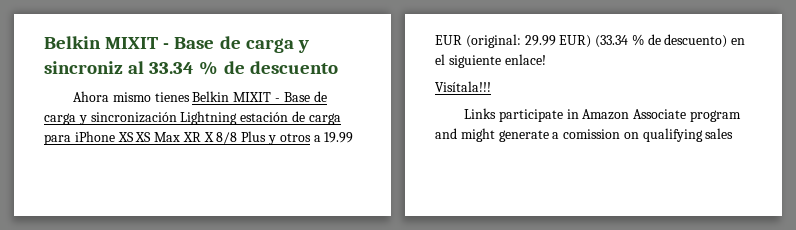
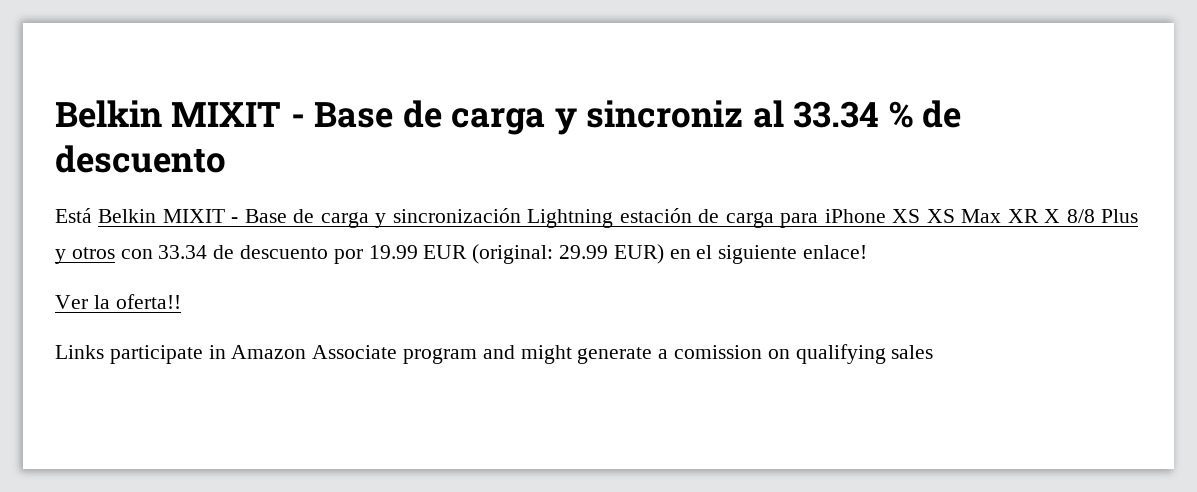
- Ahora mismo tienes Belkin MIXIT - Base de carga y sincronización Lightning estación de carga para iPhone XS XS Max XR X 8/8 Plus y otros a 19.99 EUR (original: 29.99 EUR) (33.34 % de descuento) en el siguiente enlace!
+ Está Belkin MIXIT - Base de carga y sincronización Lightning estación de carga para iPhone XS XS Max XR X 8/8 Plus y otros con 33.34 de descuento por 19.99 EUR (original: 29.99 EUR) en el siguiente enlace!
- Visítala!!!
+ Ver la oferta!!

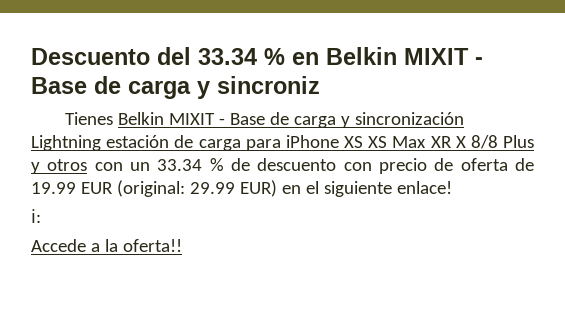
- Belkin MIXIT - Base de carga y sincroniz al 33.34 % de descuento
- Está Belkin MIXIT - Base de carga y sincronización Lightning estación de carga para iPhone XS XS Max XR X 8/8 Plus y otros con 33.34 de descuento por 19.99 EUR (original: 29.99 EUR) en el siguiente enlace!
+ Descuento del 33.34 % en Belkin MIXIT - Base de carga y sincroniz
+ Tienes Belkin MIXIT - Base de carga y sincronización Lightning estación de carga para iPhone XS XS Max XR X 8/8 Plus y otros con un 33.34 % de descuento con precio de oferta de 19.99 EUR (original: 29.99 EUR) en el siguiente enlace!
- Ver la oferta!!
+ ℹ:
+ Accede a la oferta!!
- Links participate in Amazon Associate program and might generate a comission on qualifying sales

